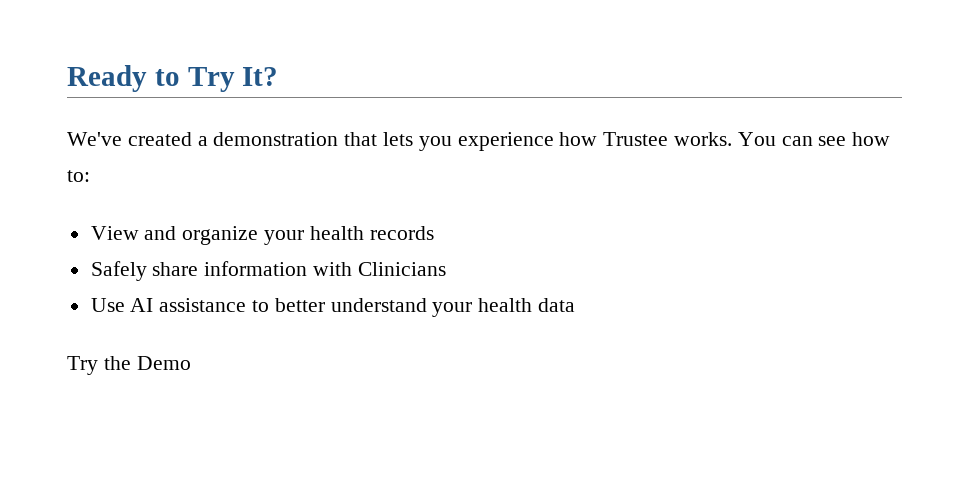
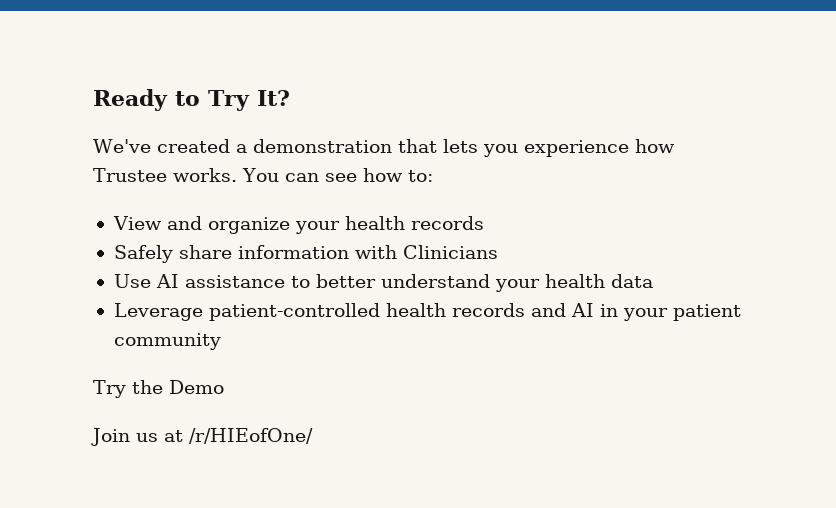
+ Leverage patient-controlled health records and AI in your patient community
+ Join us at /r/HIEofOne/

